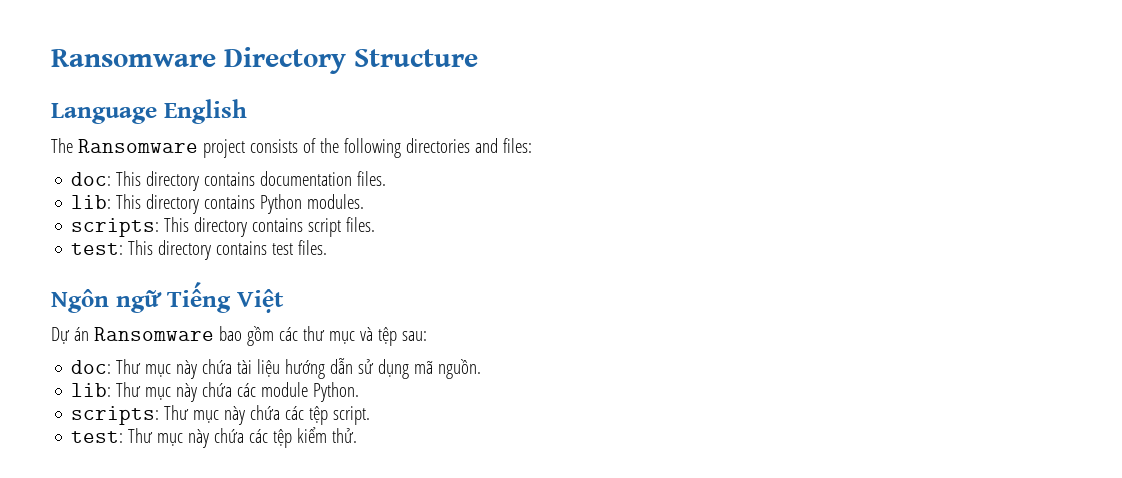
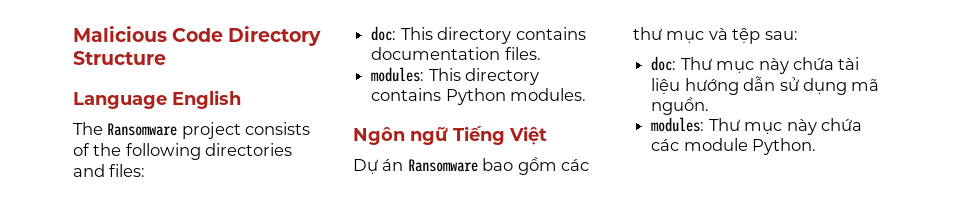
- Ransomware Directory Structure
+ Malicious Code Directory Structure
- lib: This directory contains Python modules.
+ modules: This directory contains Python modules.
- scripts: This directory contains script files.
- test: This directory contains test files.
- lib: Thư mục này chứa các module Python.
+ modules: Thư mục này chứa các module Python.
- scripts: Thư mục này chứa các tệp script.
- test: Thư mục này chứa các tệp kiểm thử.

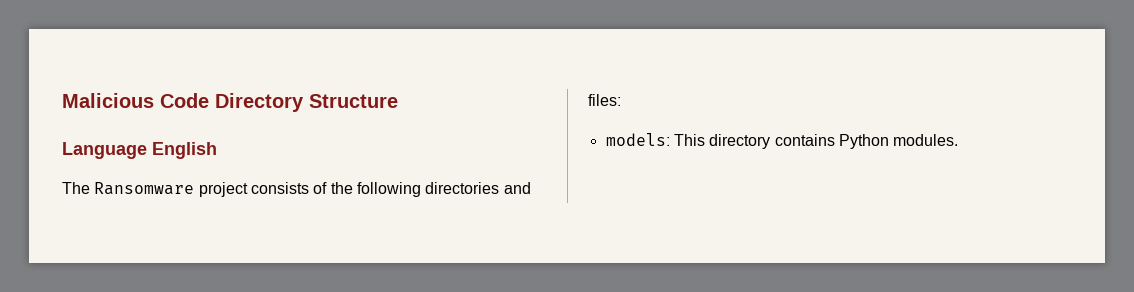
- doc: This directory contains documentation files.
- modules: This directory contains Python modules.
+ models: This directory contains Python modules.
- Ngôn ngữ Tiếng Việt
- Dự án Ransomware bao gồm các thư mục và tệp sau:
- doc: Thư mục này chứa tài liệu hướng dẫn sử dụng mã nguồn.
- modules: Thư mục này chứa các module Python.

